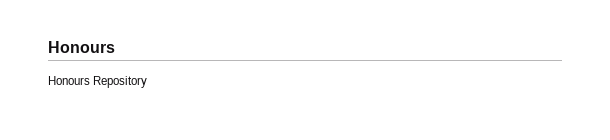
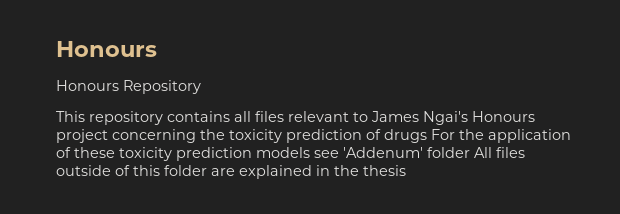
+ This repository contains all files relevant to James Ngai's Honours project concerning the toxicity prediction of drugs For the application of these toxicity prediction models see 'Addenum' folder All files outside of this folder are explained in the thesis

